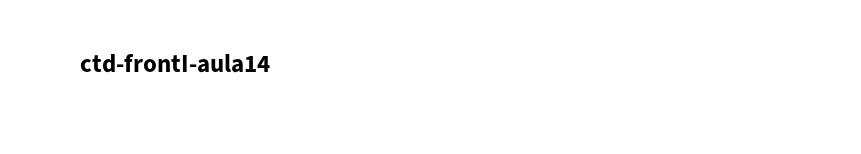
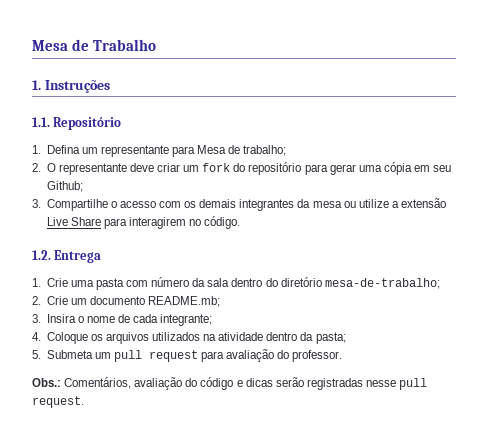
- ctd-frontI-aula14
+ Mesa de Trabalho
+ 1. Instruções
+ 1.1. Repositório
+ 1. Defina um representante para Mesa de trabalho;
+ 2. O representante deve criar um fork do repositório para gerar uma cópia em seu Github;
+ 3. Compartilhe o acesso com os demais integrantes da mesa ou utilize a extensão Live Share para interagirem no código.
+ 1.2. Entrega
+ 1. Crie uma pasta com número da sala dentro do diretório mesa-de-trabalho;
+ 2. Crie um documento README.mb;
+ 3. Insira o nome de cada integrante;
+ 4. Coloque os arquivos utilizados na atividade dentro da pasta;
+ 5. Submeta um pull request para avaliação do professor.
+ Obs.: Comentários, avaliação do código e dicas serão registradas nesse pull request.

